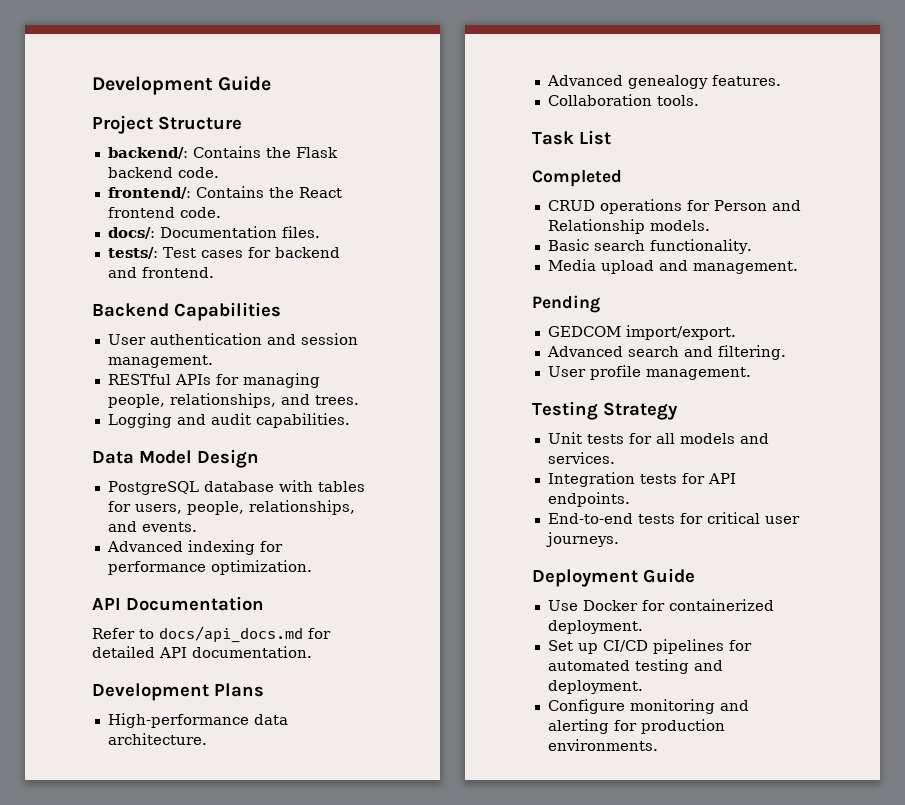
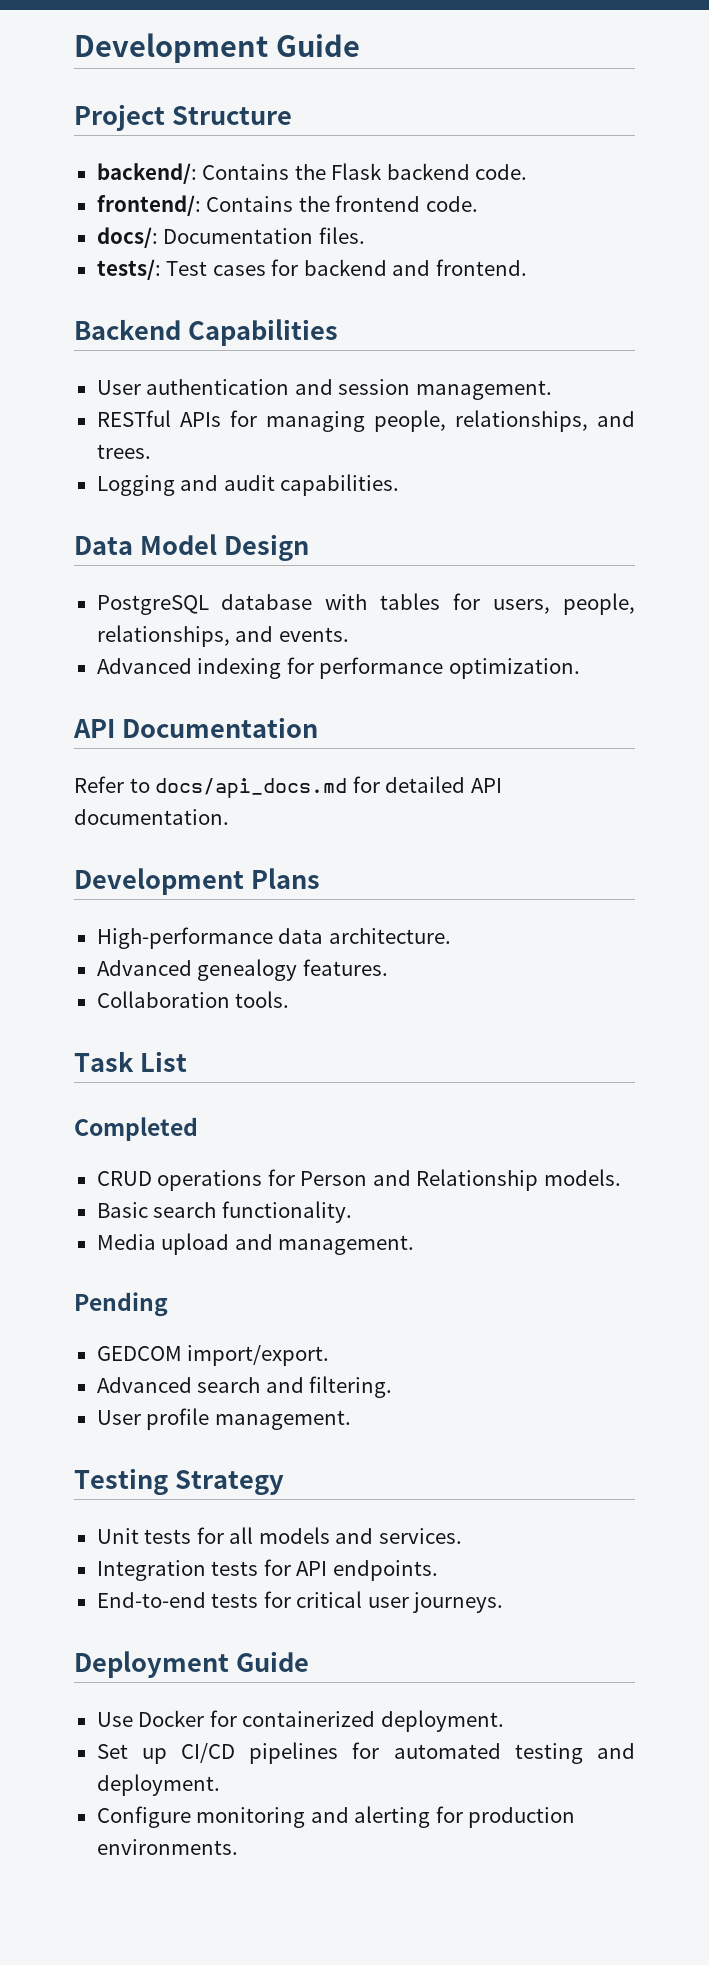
- frontend/: Contains the React frontend code.
+ frontend/: Contains the frontend code.

